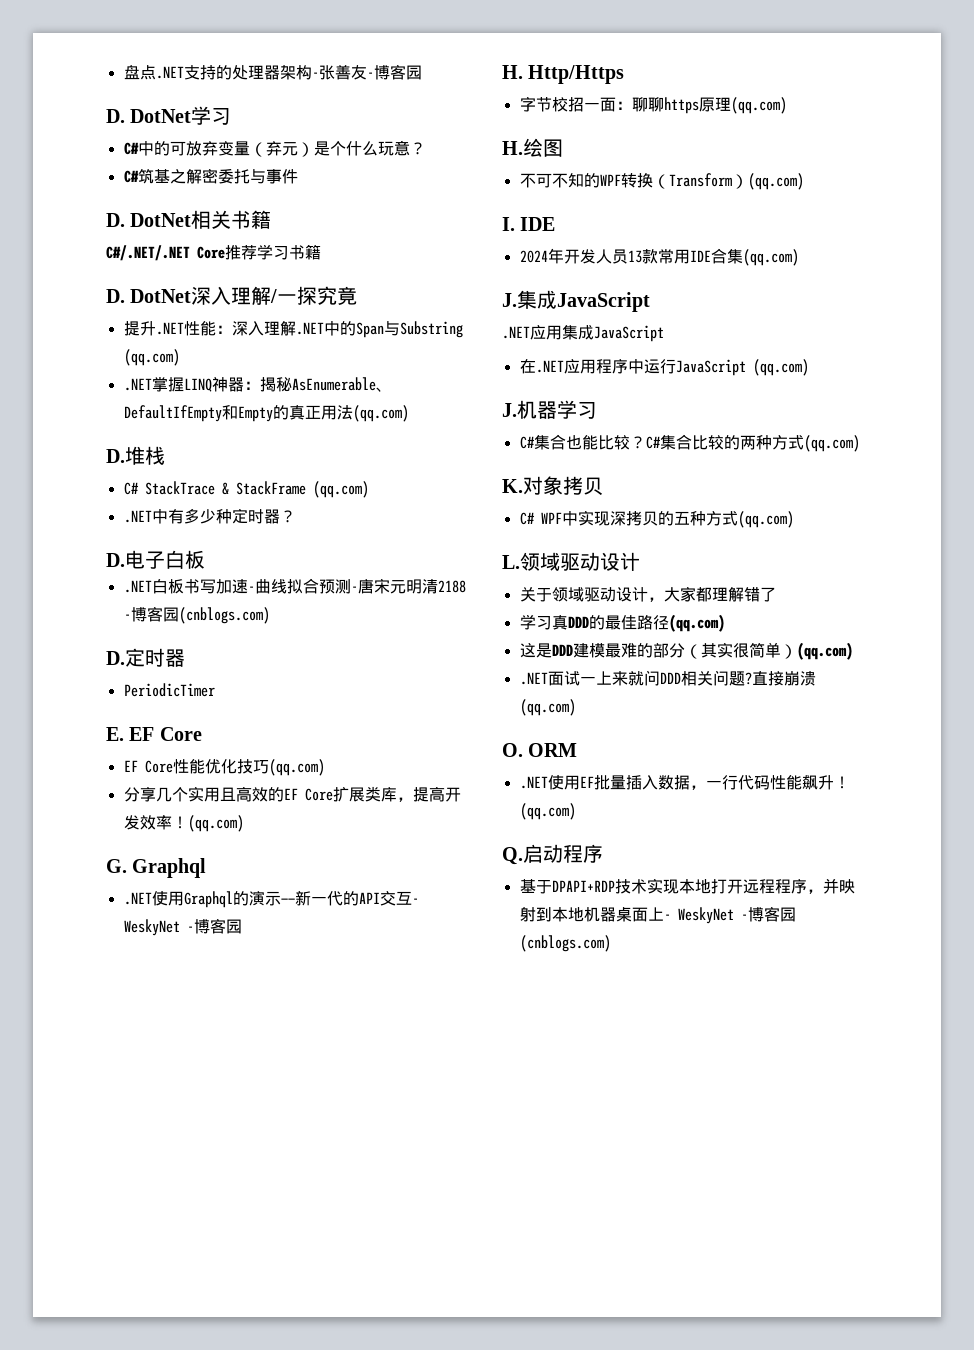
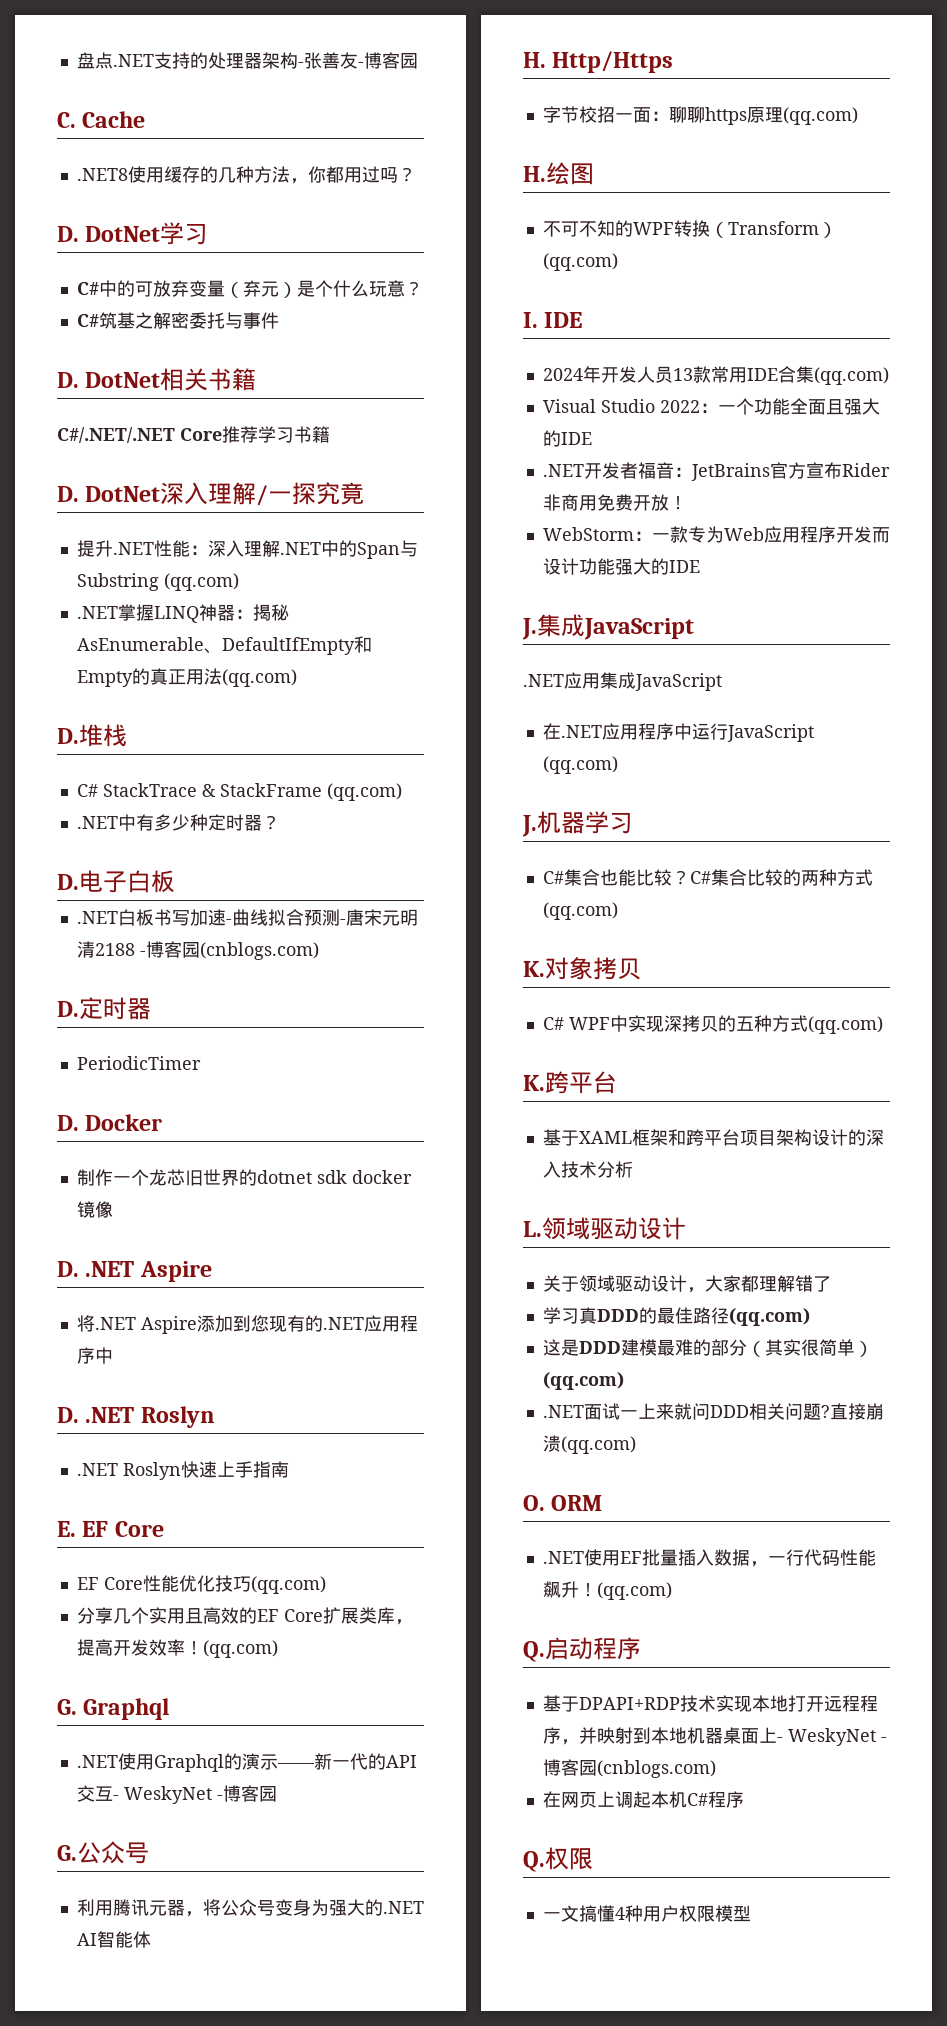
+ C. Cache
+ .NET8使用缓存的几种方法，你都用过吗？
+ D. Docker
+ 制作一个龙芯旧世界的dotnet sdk docker镜像
+ D. .NET Aspire
+ 将.NET Aspire添加到您现有的.NET应用程序中
+ D. .NET Roslyn
+ .NET Roslyn快速上手指南
+ G.公众号
+ 利用腾讯元器，将公众号变身为强大的.NET AI智能体
+ Visual Studio 2022：一个功能全面且强大的IDE
+ .NET开发者福音：JetBrains官方宣布Rider非商用免费开放！
+ WebStorm：一款专为Web应用程序开发而设计功能强大的IDE
+ K.跨平台
+ 基于XAML框架和跨平台项目架构设计的深入技术分析
+ 在网页上调起本机C#程序
+ Q.权限
+ 一文搞懂4种用户权限模型

